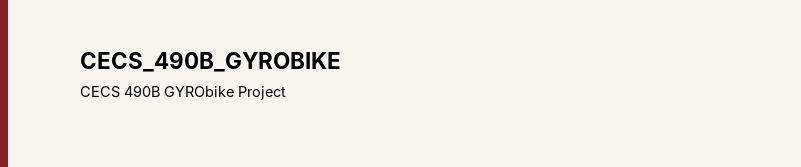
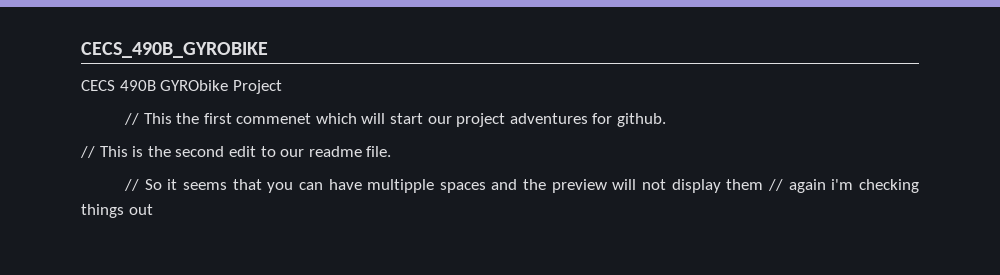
+ // This the first commenet which will start our project adventures for github.
+ // This is the second edit to our readme file.
+ // So it seems that you can have multipple spaces and the preview will not display them // again i'm checking things out

